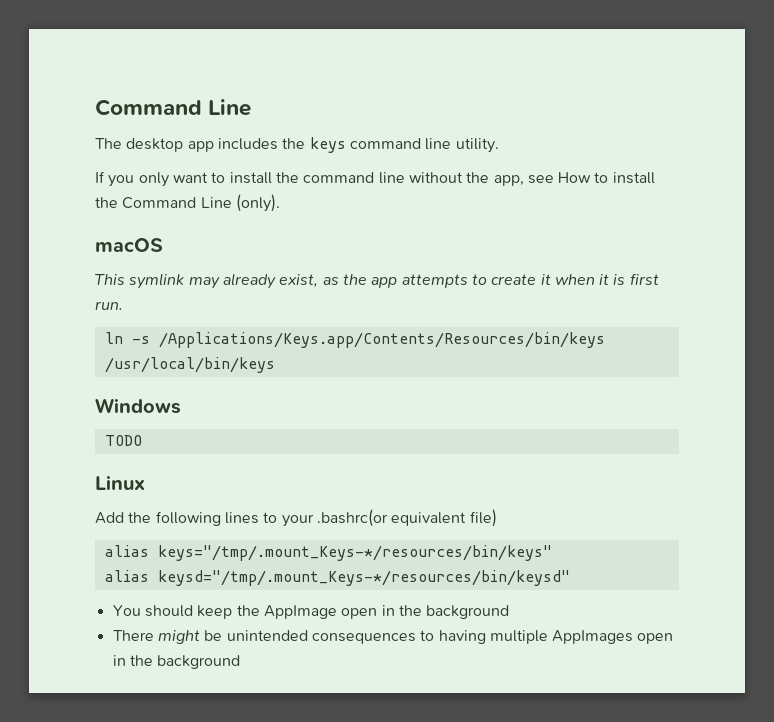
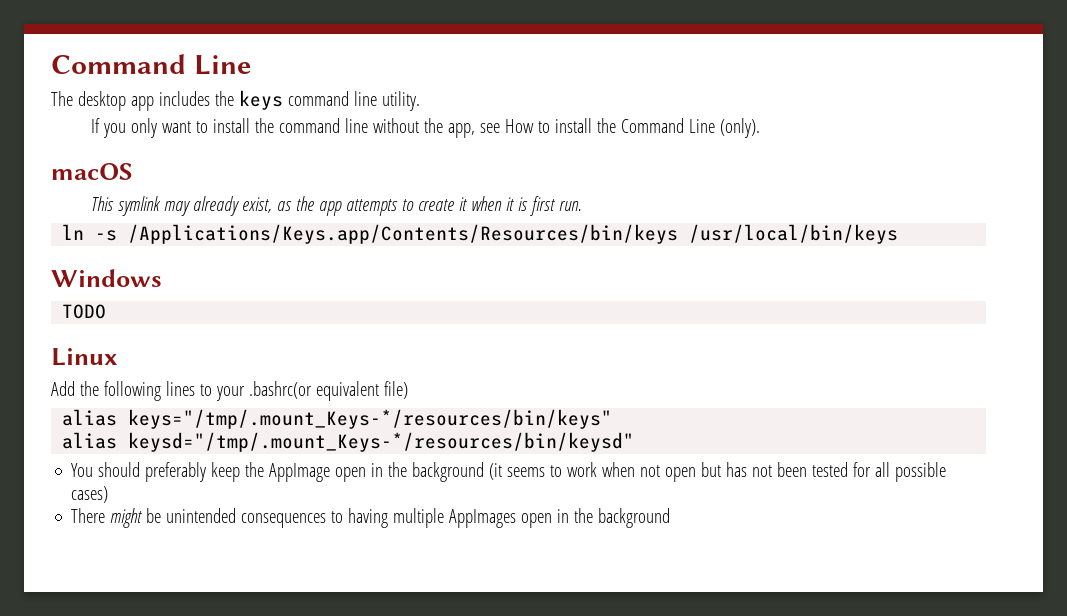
- You should keep the AppImage open in the background
+ You should preferably keep the AppImage open in the background (it seems to work when not open but has not been tested for all possible cases)

